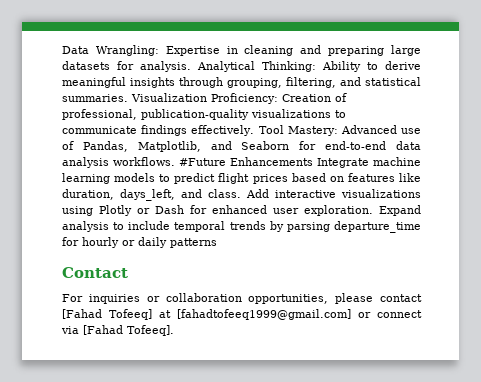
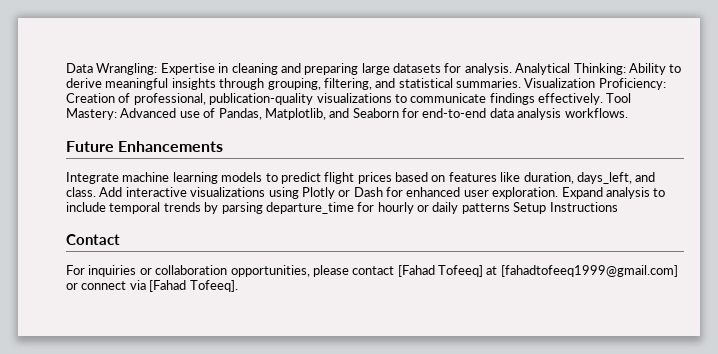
- Tool Mastery: Advanced use of Pandas, Matplotlib, and Seaborn for end-to-end data analysis workflows. #Future Enhancements Integrate machine learning models to predict flight prices based on features like duration, days_left, and class.
+ Tool Mastery: Advanced use of Pandas, Matplotlib, and Seaborn for end-to-end data analysis workflows.
+ Future Enhancements
+ Integrate machine learning models to predict flight prices based on features like duration, days_left, and class.
- Expand analysis to include temporal trends by parsing departure_time for hourly or daily patterns
+ Expand analysis to include temporal trends by parsing departure_time for hourly or daily patterns Setup Instructions

